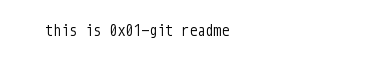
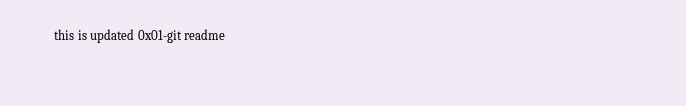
- this is 0x01-git readme
+ this is updated 0x01-git readme

